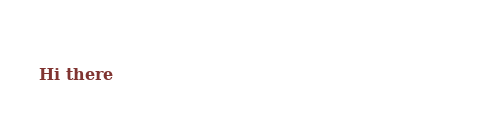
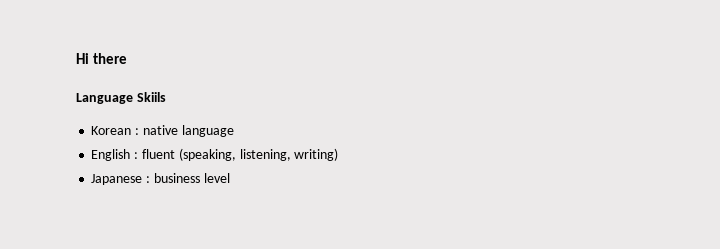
+ Language Skiils
+ Korean : native language
+ English : fluent (speaking, listening, writing)
+ Japanese : business level

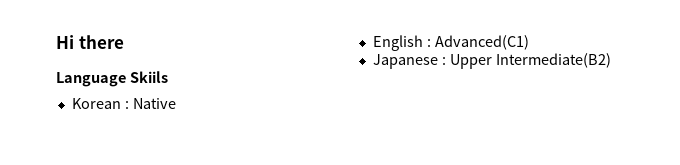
- Korean : native language
+ Korean : Native
- English : fluent (speaking, listening, writing)
+ English : Advanced(C1)
- Japanese : business level
+ Japanese : Upper Intermediate(B2)

